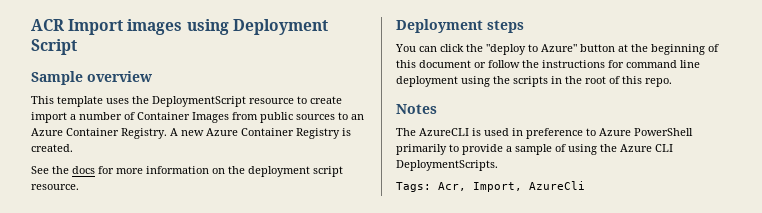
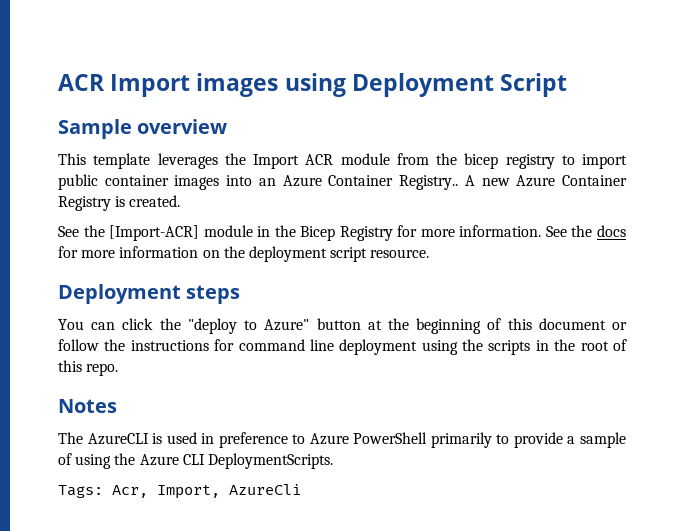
- This template uses the DeploymentScript resource to create import a number of Container Images from public sources to an Azure Container Registry.
+ This template leverages the Import ACR module from the bicep registry to import public container images into an Azure Container Registry..
- See the docs for more information on the deployment script resource.
+ See the [Import-ACR] module in the Bicep Registry for more information. See the docs for more information on the deployment script resource.

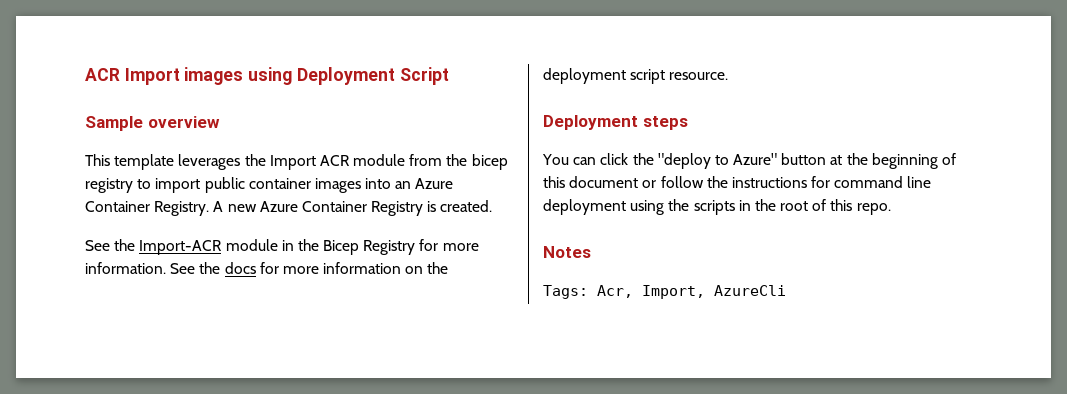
- This template leverages the Import ACR module from the bicep registry to import public container images into an Azure Container Registry..
+ This template leverages the Import ACR module from the bicep registry to import public container images into an Azure Container Registry.
- See the [Import-ACR] module in the Bicep Registry for more information.
+ See the Import-ACR module in the Bicep Registry for more information.
- The AzureCLI is used in preference to Azure PowerShell primarily to provide a sample of using the Azure CLI DeploymentScripts.

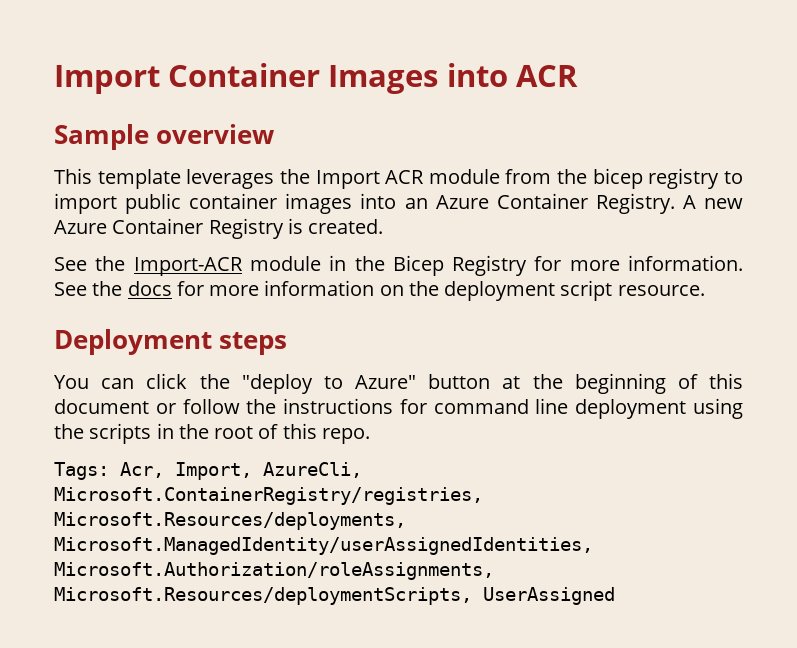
- ACR Import images using Deployment Script
+ Import Container Images into ACR
- Notes
- Tags: Acr, Import, AzureCli
+ Tags: Acr, Import, AzureCli, Microsoft.ContainerRegistry/registries, Microsoft.Resources/deployments, Microsoft.ManagedIdentity/userAssignedIdentities, Microsoft.Authorization/roleAssignments, Microsoft.Resources/deploymentScripts, UserAssigned

